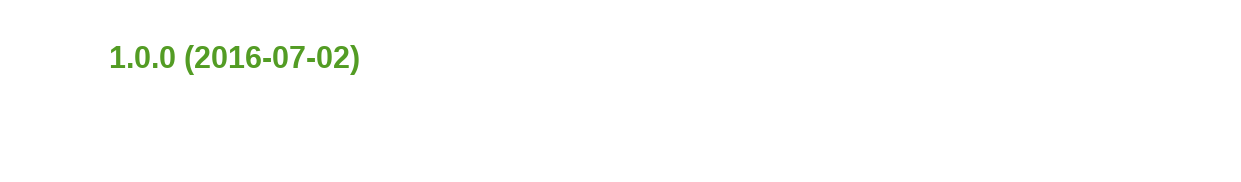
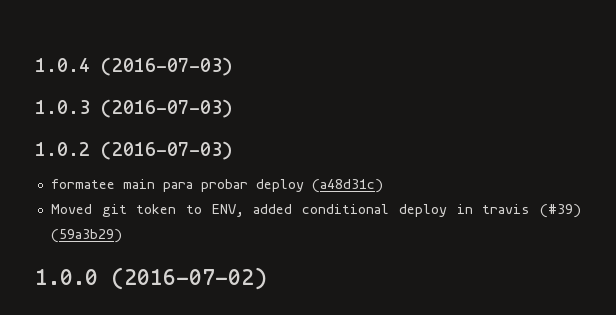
+ 1.0.4 (2016-07-03)
+ 1.0.3 (2016-07-03)
+ 1.0.2 (2016-07-03)
+ formatee main para probar deploy (a48d31c)
+ Moved git token to ENV, added conditional deploy in travis (#39) (59a3b29)

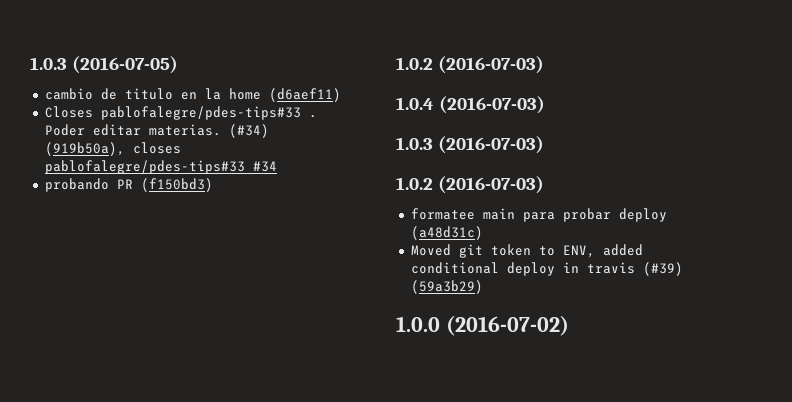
+ 1.0.3 (2016-07-05)
+ cambio de titulo en la home (d6aef11)
+ Closes pablofalegre/pdes-tips#33 . Poder editar materias. (#34) (919b50a), closes pablofalegre/pdes-tips#33 #34
+ probando PR (f150bd3)
+ 1.0.2 (2016-07-03)

